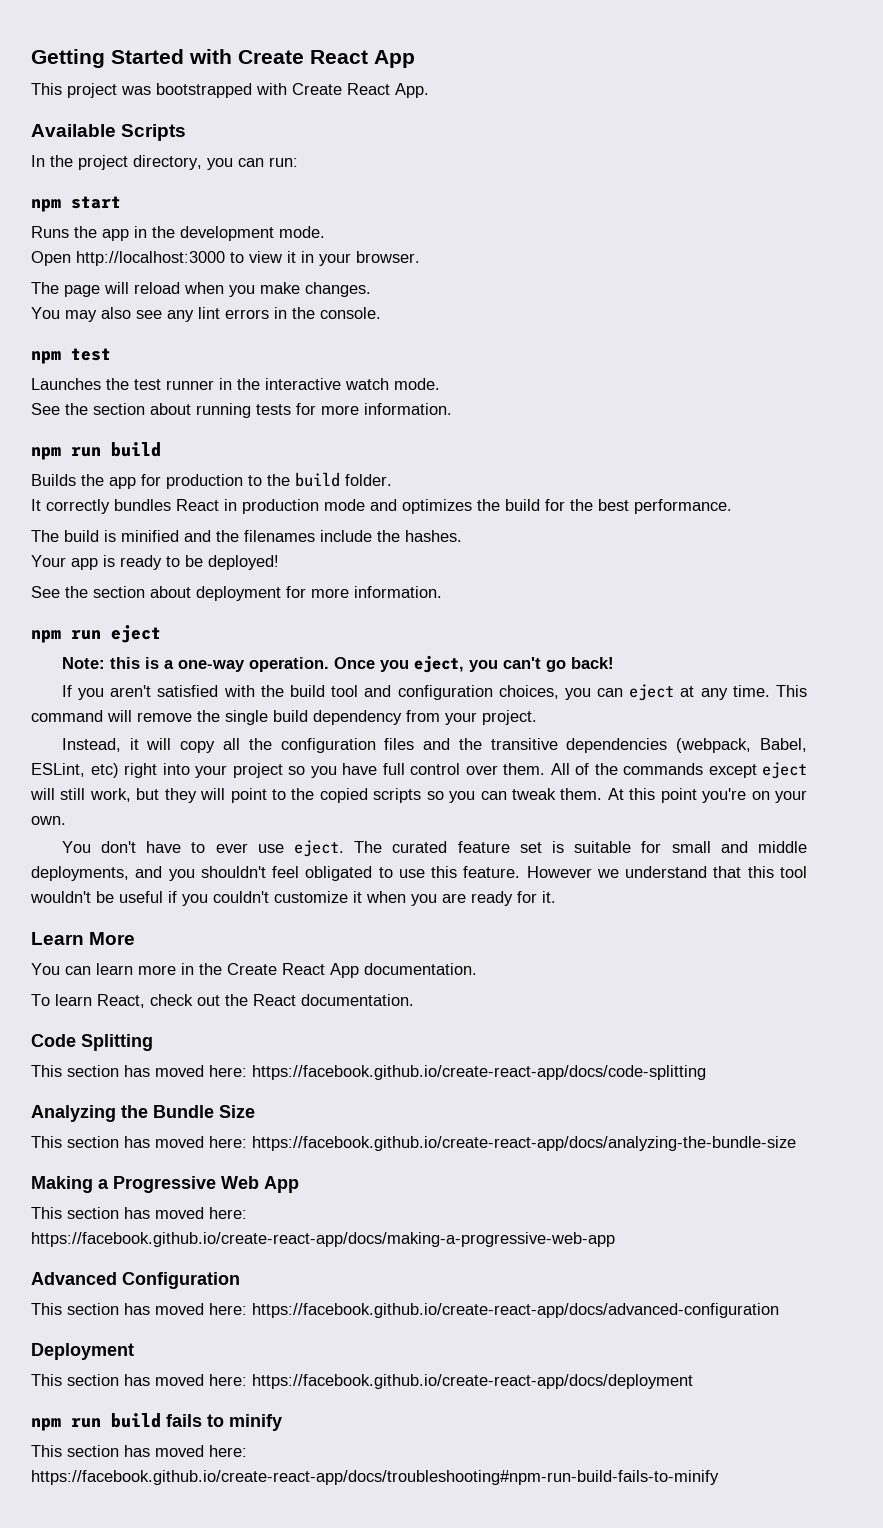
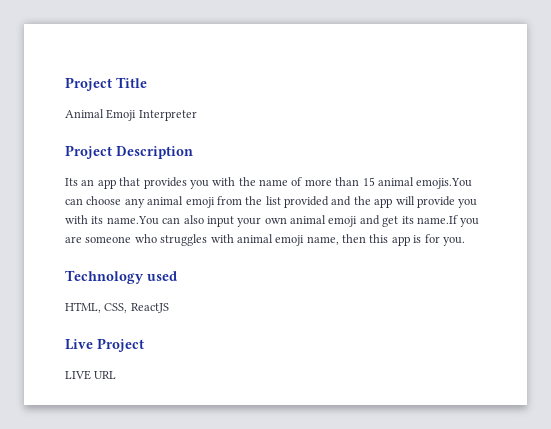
- Getting Started with Create React App
- This project was bootstrapped with Create React App.
- Available Scripts
- In the project directory, you can run:
- npm start
- Runs the app in the development mode.
- Open http://localhost:3000 to view it in your browser.
- The page will reload when you make changes.
- You may also see any lint errors in the console.
- npm test
- Launches the test runner in the interactive watch mode.
- See the section about running tests for more information.
- npm run build
- Builds the app for production to the build folder.
- It correctly bundles React in production mode and optimizes the build for the best performance.
- The build is minified and the filenames include the hashes.
- Your app is ready to be deployed!
- See the section about deployment for more information.
- npm run eject
- Note: this is a one-way operation. Once you eject, you can't go back!
- If you aren't satisfied with the build tool and configuration choices, you can eject at any time. This command will remove the single build dependency from your project.
- Instead, it will copy all the configuration files and the transitive dependencies (webpack, Babel, ESLint, etc) right into your project so you have full control over them. All of the commands except eject will still work, but they will point to the copied scripts so you can tweak them. At this point you're on your own.
- You don't have to ever use eject. The curated feature set is suitable for small and middle deployments, and you shouldn't feel obligated to use this feature. However we understand that this tool wouldn't be useful if you couldn't customize it when you are ready for it.
- Learn More
- You can learn more in the Create React App documentation.
- To learn React, check out the React documentation.
- Code Splitting
- This section has moved here: https://facebook.github.io/create-react-app/docs/code-splitting
- Analyzing the Bundle Size
- This section has moved here: https://facebook.github.io/create-react-app/docs/analyzing-the-bundle-size
- Making a Progressive Web App
- This section has moved here: https://facebook.github.io/create-react-app/docs/making-a-progressive-web-app
- Advanced Configuration
- This section has moved here: https://facebook.github.io/create-react-app/docs/advanced-configuration
- Deployment
- This section has moved here: https://facebook.github.io/create-react-app/docs/deployment
- npm run build fails to minify
- This section has moved here: https://facebook.github.io/create-react-app/docs/troubleshooting#npm-run-build-fails-to-minify
+ Project Title
+ Animal Emoji Interpreter
+ Project Description
+ Its an app that provides you with the name of more than 15 animal emojis.You can choose any animal emoji from the list provided and the app will provide you with its name.You can also input your own animal emoji and get its name.If you are someone who struggles with animal emoji name, then this app is for you.
+ Technology used
+ HTML, CSS, ReactJS
+ Live Project
+ LIVE URL

